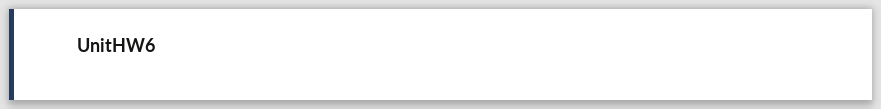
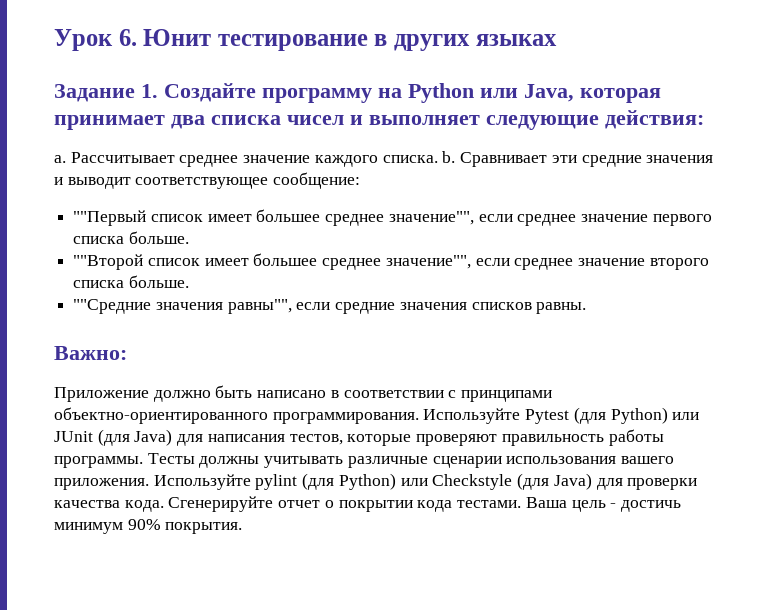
- UnitHW6
+ Урок 6. Юнит тестирование в других языках
+ Задание 1. Создайте программу на Python или Java, которая принимает два списка чисел и выполняет следующие действия:
+ a. Рассчитывает среднее значение каждого списка. b. Сравнивает эти средние значения и выводит соответствующее сообщение:
+ ""Первый список имеет большее среднее значение"", если среднее значение первого списка больше.
+ ""Второй список имеет большее среднее значение"", если среднее значение второго списка больше.
+ ""Средние значения равны"", если средние значения списков равны.
+ Важно:
+ Приложение должно быть написано в соответствии с принципами объектно-ориентированного программирования. Используйте Pytest (для Python) или JUnit (для Java) для написания тестов, которые проверяют правильность работы программы. Тесты должны учитывать различные сценарии использования вашего приложения. Используйте pylint (для Python) или Checkstyle (для Java) для проверки качества кода. Сгенерируйте отчет о покрытии кода тестами. Ваша цель - достичь минимум 90% покрытия.

